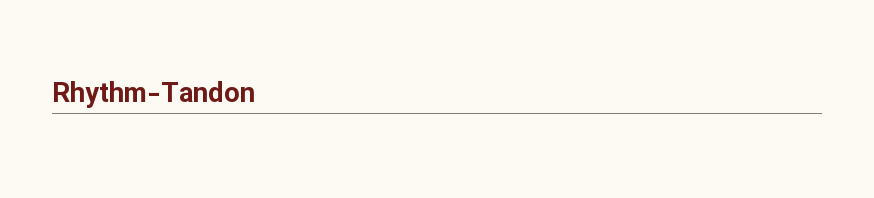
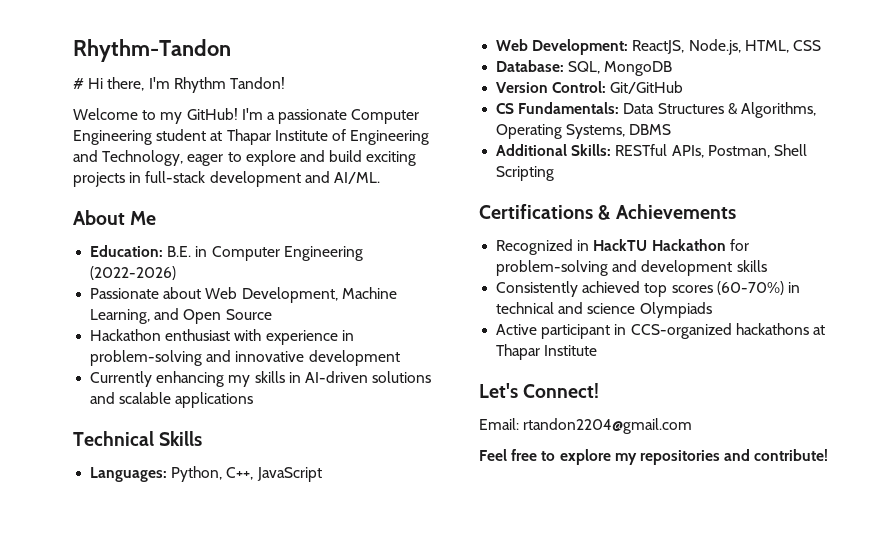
+ # Hi there, I'm Rhythm Tandon!
+ Welcome to my GitHub! I'm a passionate Computer Engineering student at Thapar Institute of Engineering and Technology, eager to explore and build exciting projects in full-stack development and AI/ML.
+ About Me
+ Education: B.E. in Computer Engineering (2022-2026)
+ Passionate about Web Development, Machine Learning, and Open Source
+ Hackathon enthusiast with experience in problem-solving and innovative development
+ Currently enhancing my skills in AI-driven solutions and scalable applications
+ Technical Skills
+ Languages: Python, C++, JavaScript
+ Web Development: ReactJS, Node.js, HTML, CSS
+ Database: SQL, MongoDB
+ Version Control: Git/GitHub
+ CS Fundamentals: Data Structures & Algorithms, Operating Systems, DBMS
+ Additional Skills: RESTful APIs, Postman, Shell Scripting
+ Certifications & Achievements
+ Recognized in HackTU Hackathon for problem-solving and development skills
+ Consistently achieved top scores (60-70%) in technical and science Olympiads
+ Active participant in CCS-organized hackathons at Thapar Institute
+ Let's Connect!
+ Email: rtandon2204@gmail.com
+ Feel free to explore my repositories and contribute!

